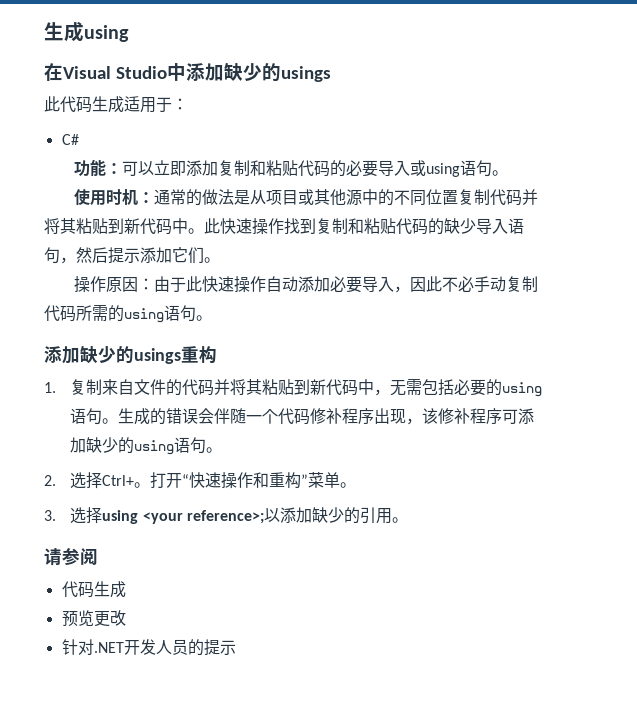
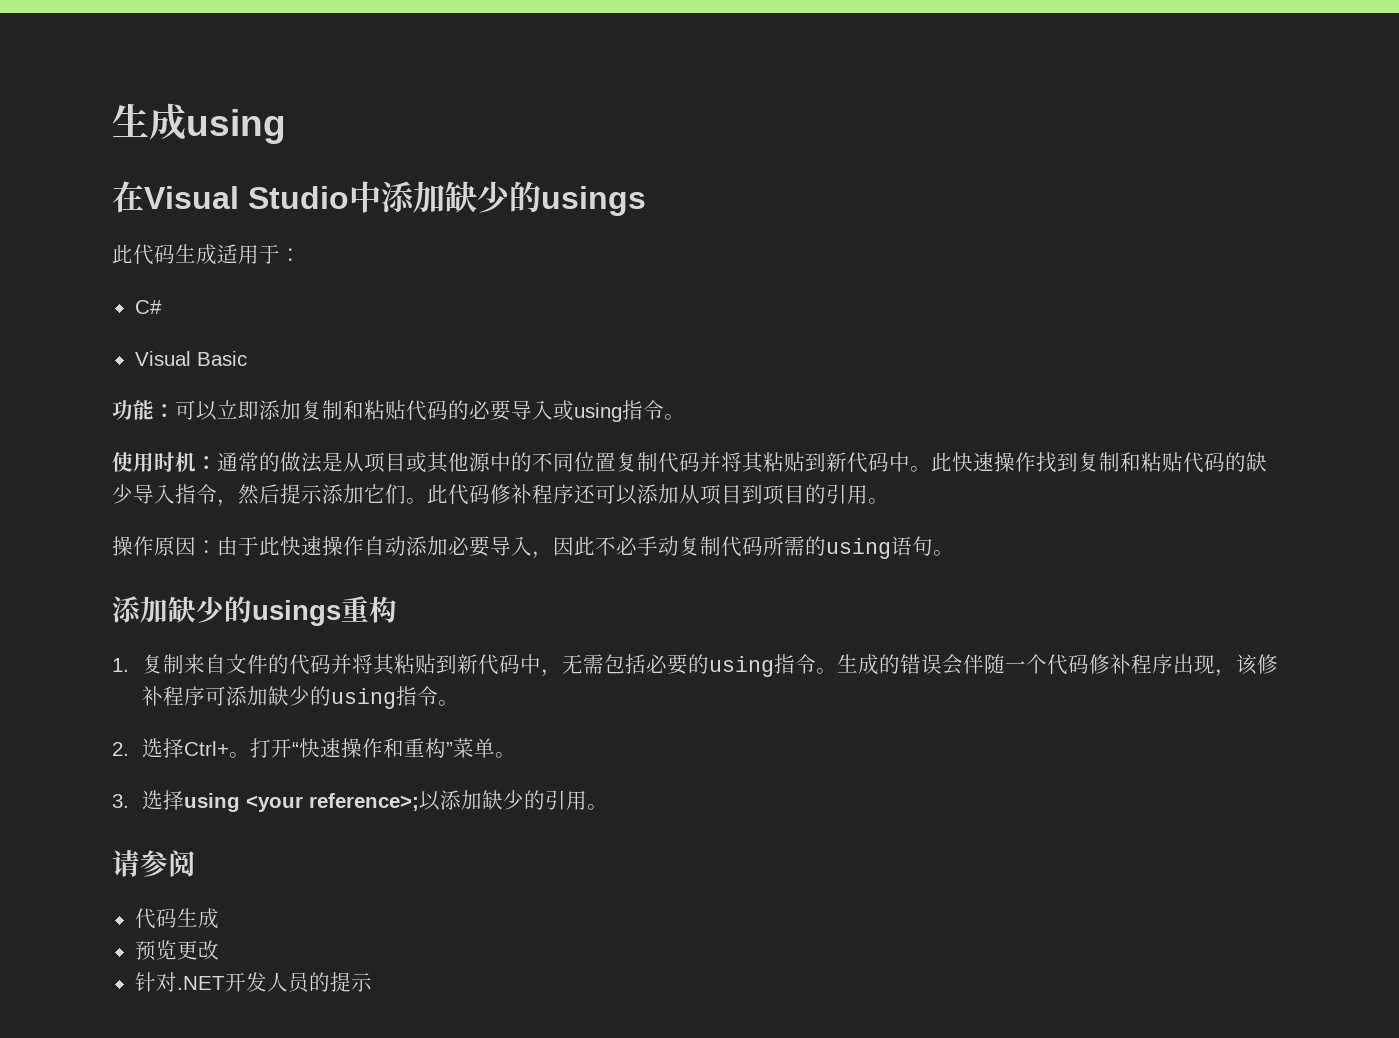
+ Visual Basic
- 功能：可以立即添加复制和粘贴代码的必要导入或using语句。
+ 功能：可以立即添加复制和粘贴代码的必要导入或using指令。
- 此快速操作找到复制和粘贴代码的缺少导入语句，然后提示添加它们。
+ 此快速操作找到复制和粘贴代码的缺少导入指令，然后提示添加它们。此代码修补程序还可以添加从项目到项目的引用。
- 1.复制来自文件的代码并将其粘贴到新代码中，无需包括必要的using语句。
+ 1.复制来自文件的代码并将其粘贴到新代码中，无需包括必要的using指令。
- 生成的错误会伴随一个代码修补程序出现，该修补程序可添加缺少的using语句。
+ 生成的错误会伴随一个代码修补程序出现，该修补程序可添加缺少的using指令。

